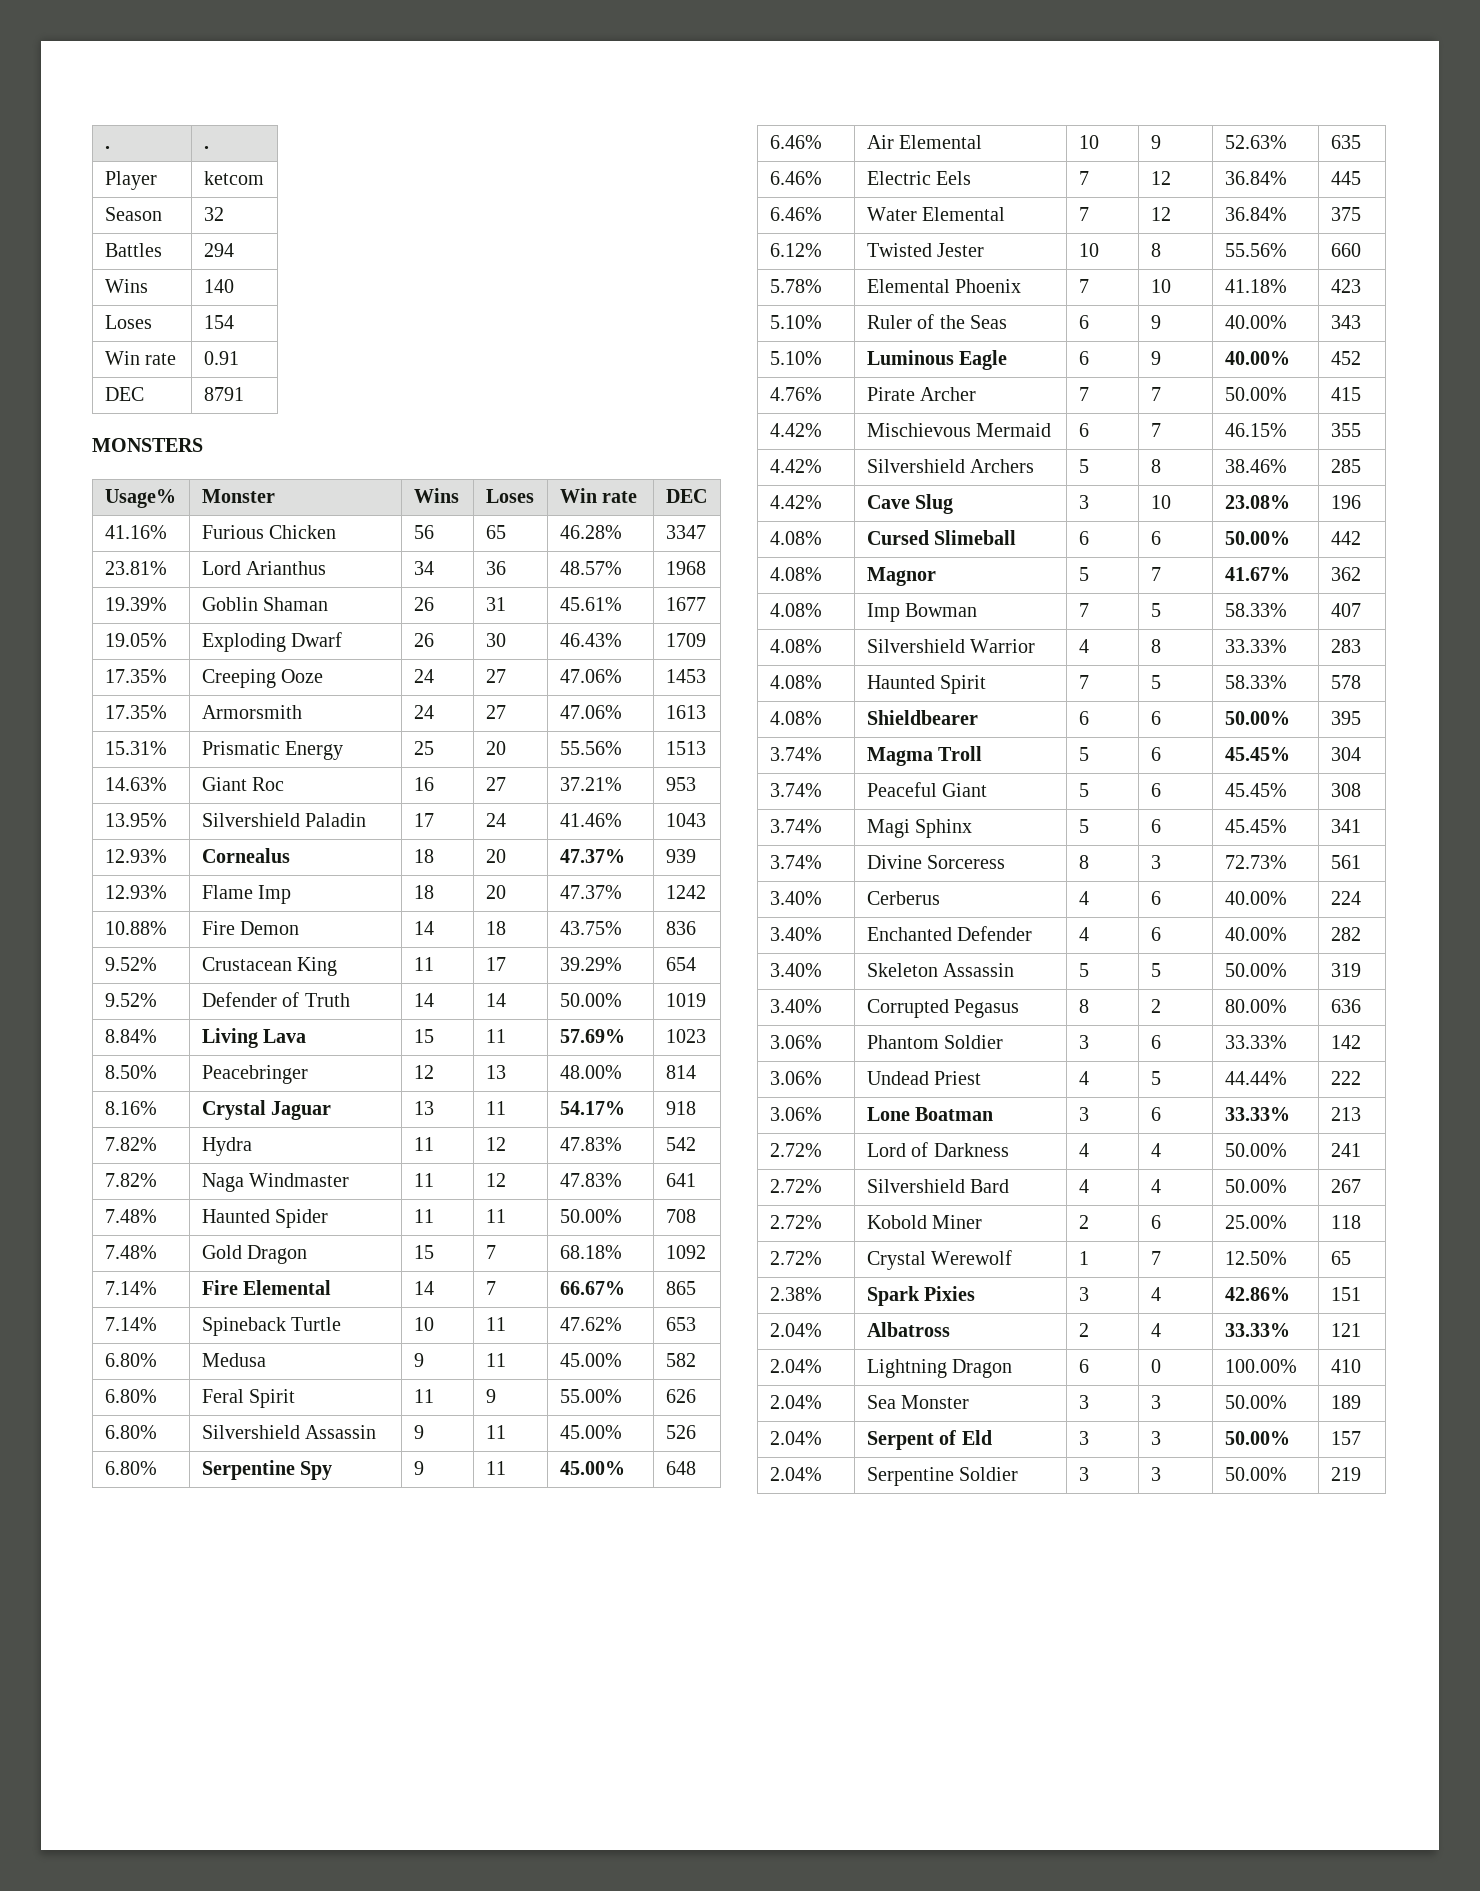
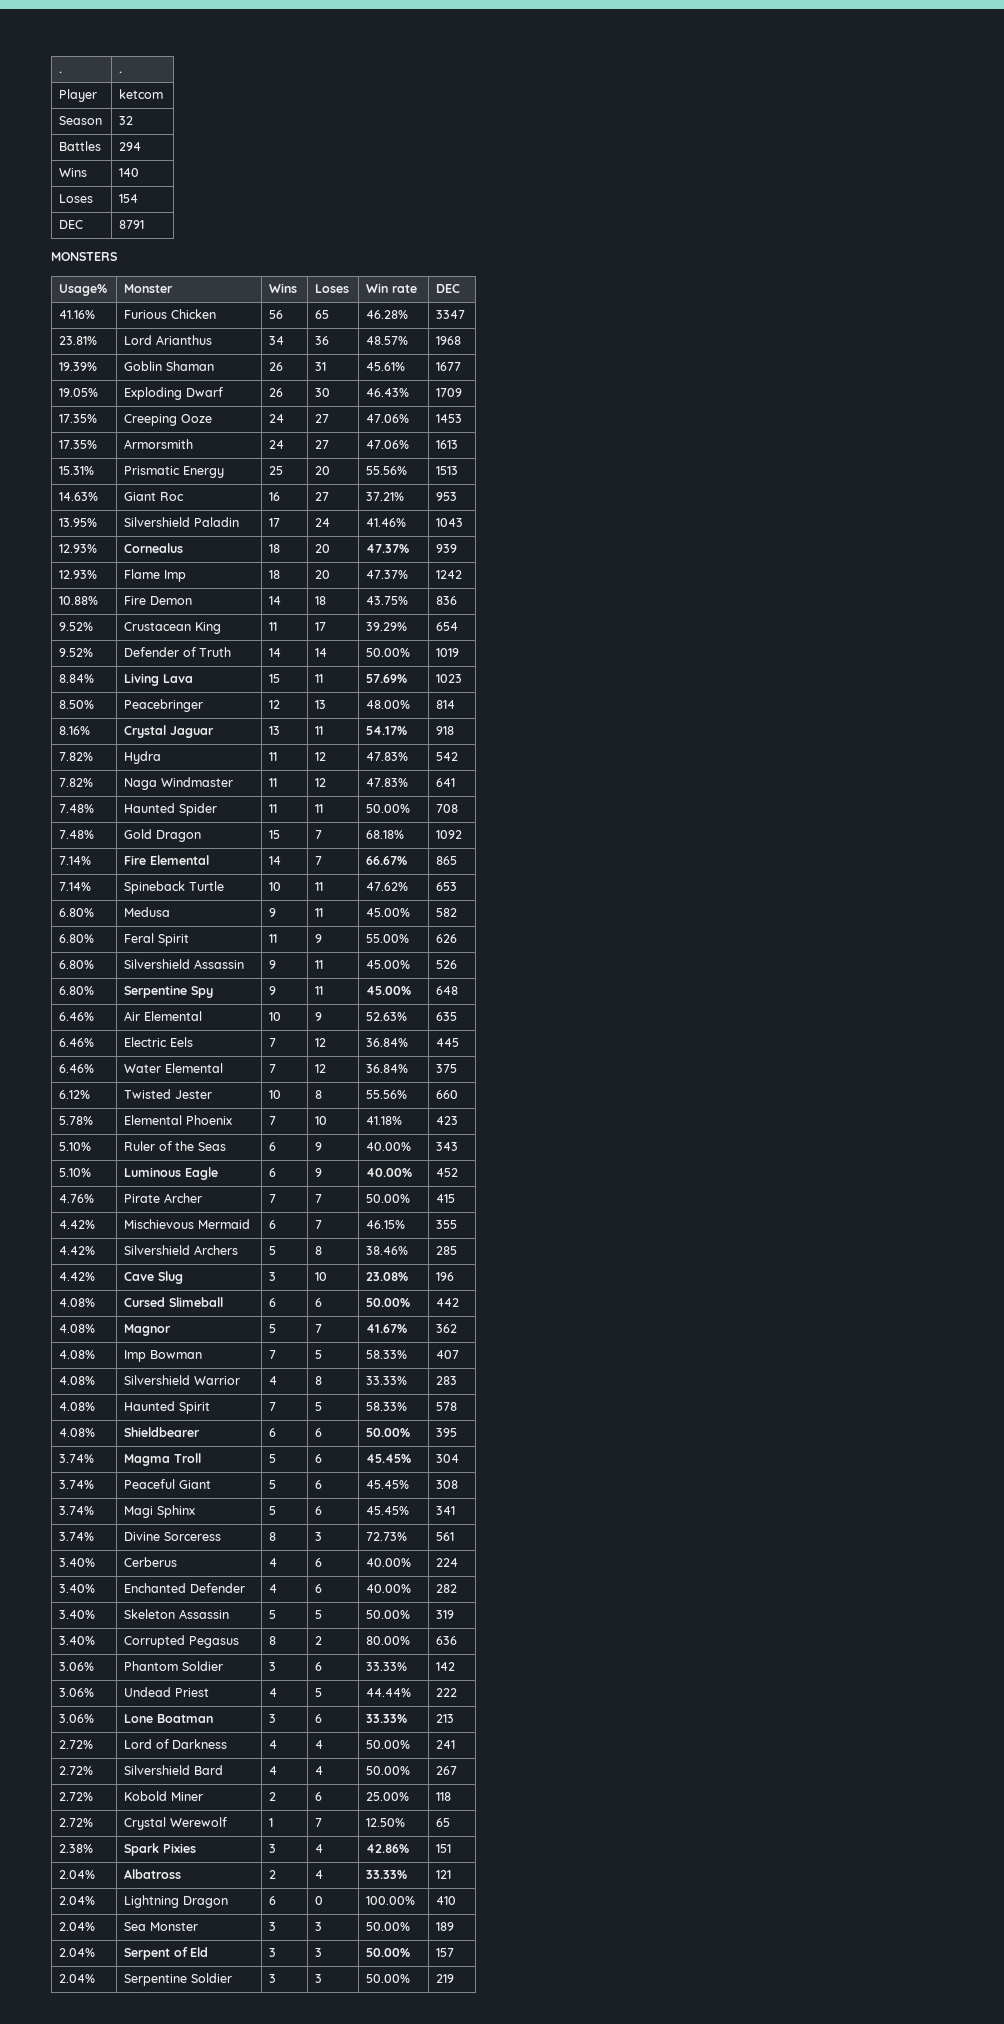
- Win rate | 0.91

